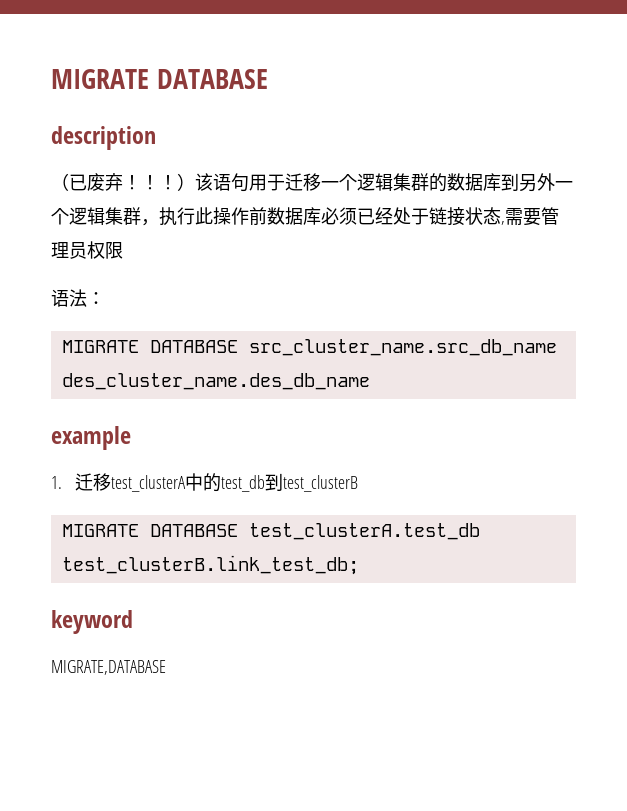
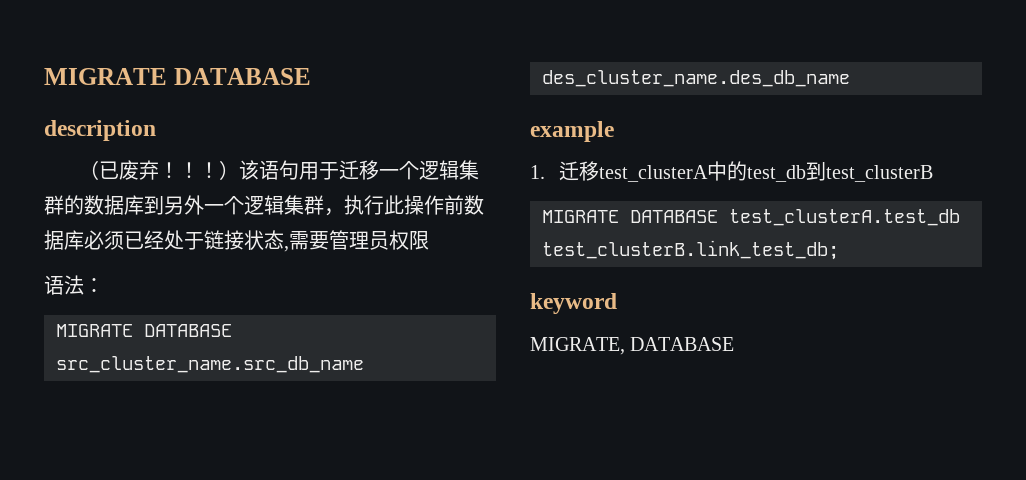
- MIGRATE,DATABASE
+ MIGRATE, DATABASE

